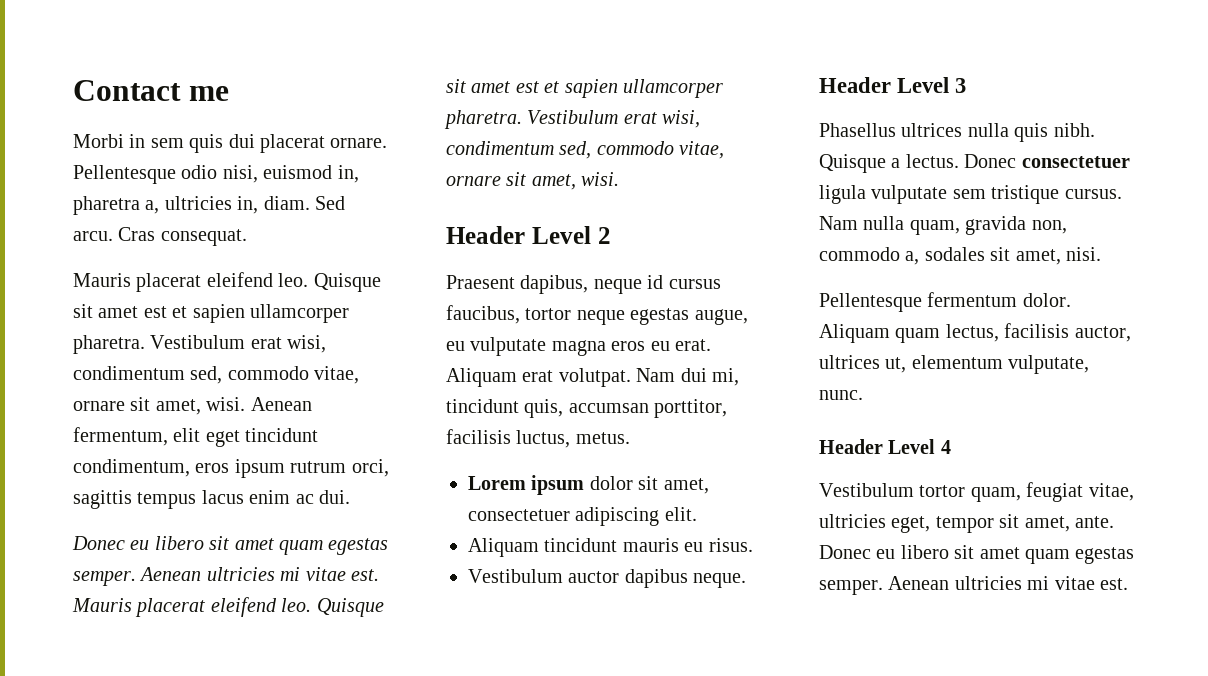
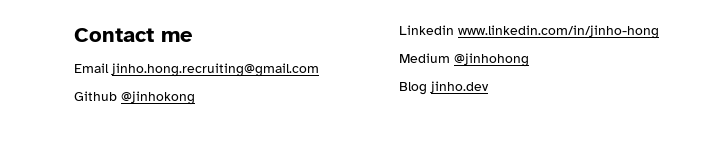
- Morbi in sem quis dui placerat ornare. Pellentesque odio nisi, euismod in, pharetra a, ultricies in, diam. Sed arcu. Cras consequat.
- Mauris placerat eleifend leo. Quisque sit amet est et sapien ullamcorper pharetra. Vestibulum erat wisi, condimentum sed, commodo vitae, ornare sit amet, wisi. Aenean fermentum, elit eget tincidunt condimentum, eros ipsum rutrum orci, sagittis tempus lacus enim ac dui.
- Donec eu libero sit amet quam egestas semper. Aenean ultricies mi vitae est. Mauris placerat eleifend leo. Quisque sit amet est et sapien ullamcorper pharetra. Vestibulum erat wisi, condimentum sed, commodo vitae, ornare sit amet, wisi.
- Header Level 2
- Praesent dapibus, neque id cursus faucibus, tortor neque egestas augue, eu vulputate magna eros eu erat. Aliquam erat volutpat. Nam dui mi, tincidunt quis, accumsan porttitor, facilisis luctus, metus.
- Lorem ipsum dolor sit amet, consectetuer adipiscing elit.
- Aliquam tincidunt mauris eu risus.
- Vestibulum auctor dapibus neque.
- Header Level 3
- Phasellus ultrices nulla quis nibh. Quisque a lectus. Donec consectetuer ligula vulputate sem tristique cursus. Nam nulla quam, gravida non, commodo a, sodales sit amet, nisi.
- Pellentesque fermentum dolor. Aliquam quam lectus, facilisis auctor, ultrices ut, elementum vulputate, nunc.
- Header Level 4
- Vestibulum tortor quam, feugiat vitae, ultricies eget, tempor sit amet, ante. Donec eu libero sit amet quam egestas semper. Aenean ultricies mi vitae est.
+ Email jinho.hong.recruiting@gmail.com
+ Github @jinhokong
+ Linkedin www.linkedin.com/in/jinho-hong
+ Medium @jinhohong
+ Blog jinho.dev

